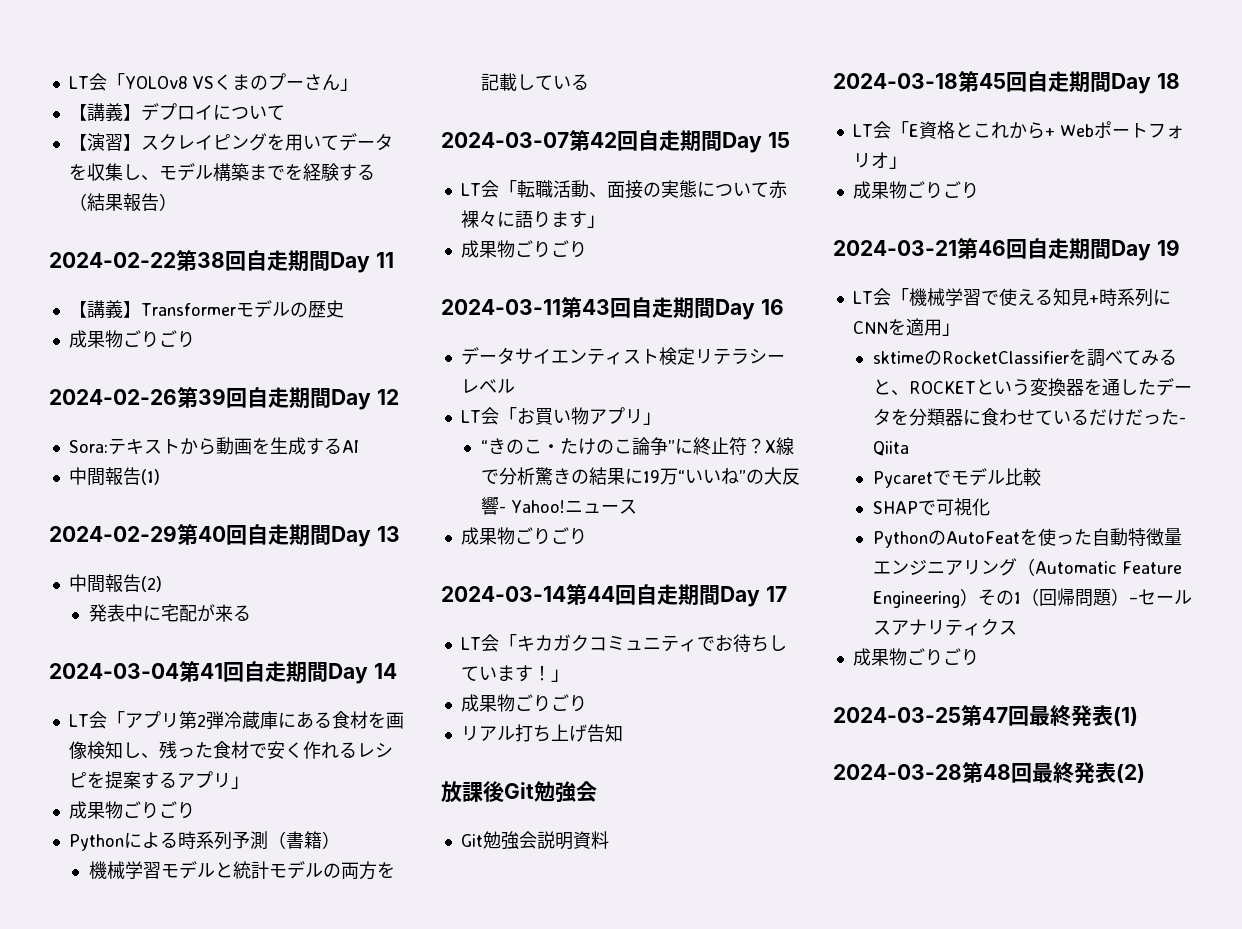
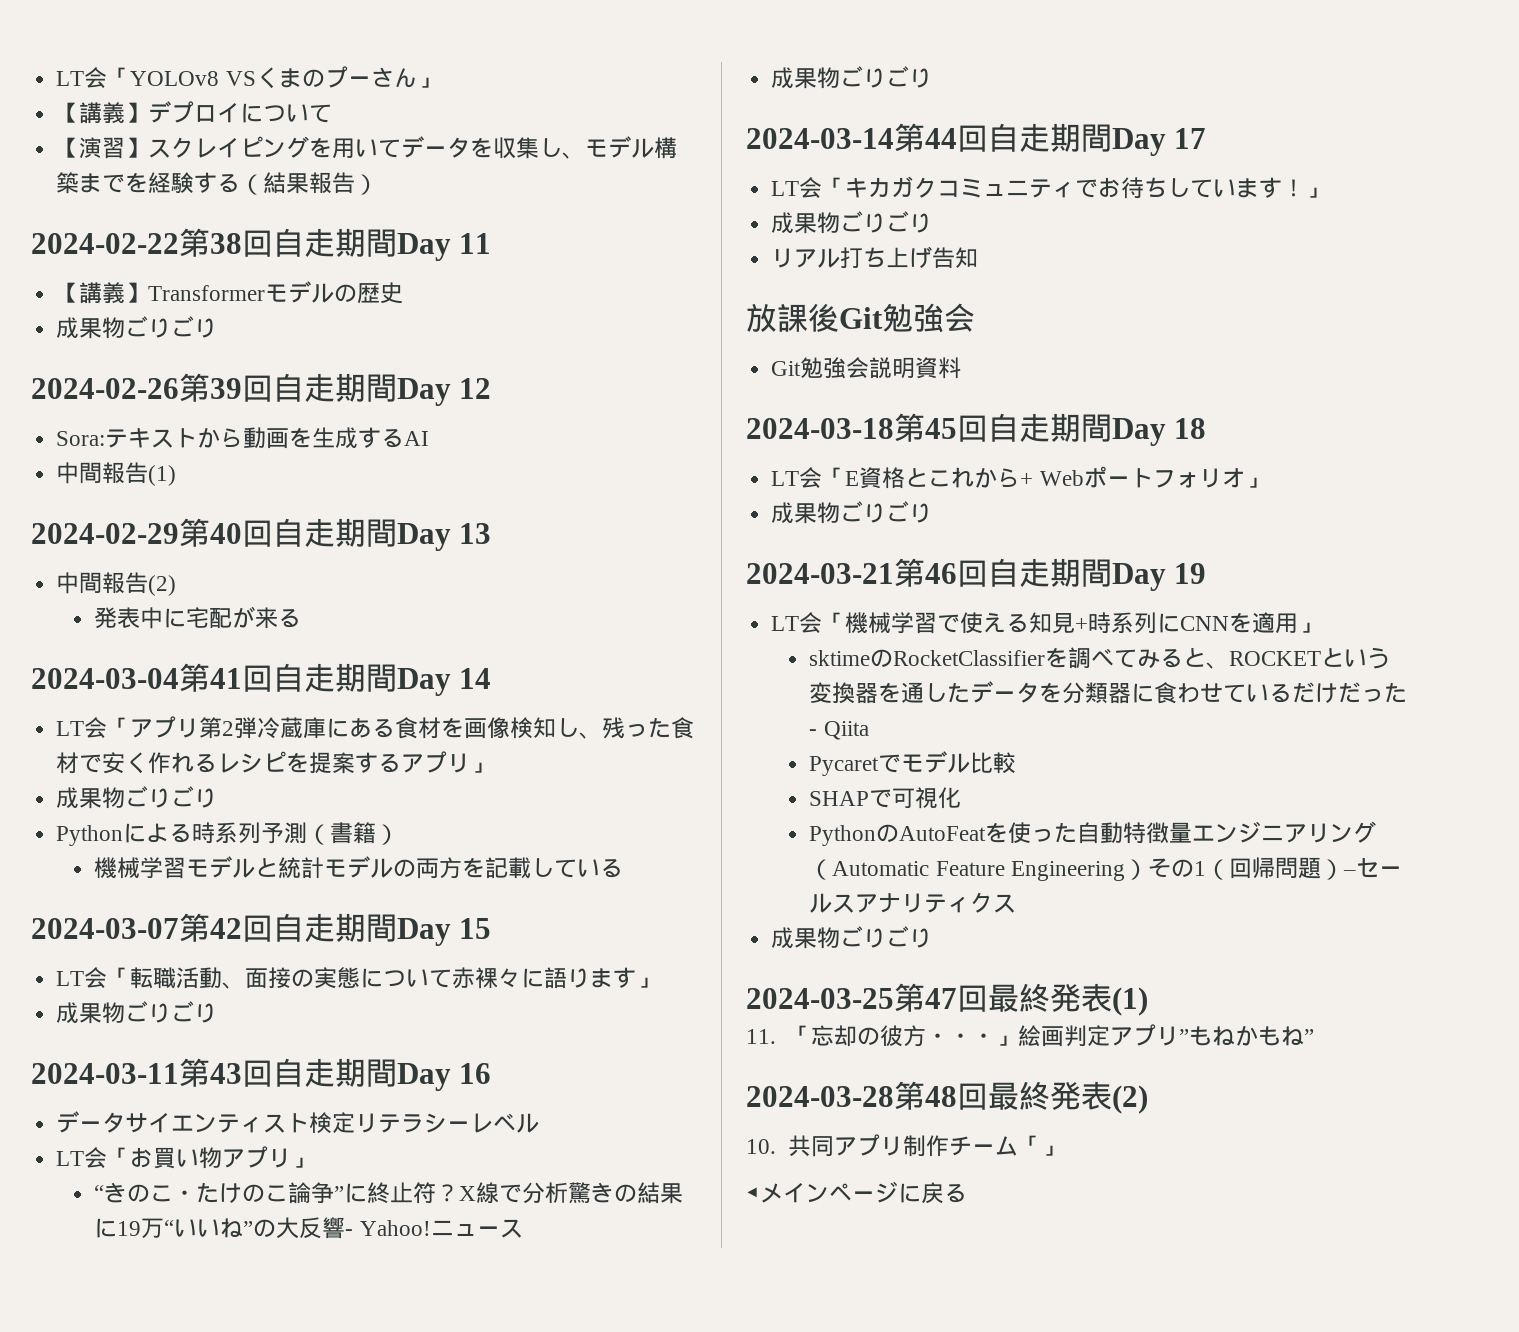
+ 11.「忘却の彼方・・・」絵画判定アプリ”もねかもね”
+ 10.共同アプリ制作チーム「」
+ ◀メインページに戻る

